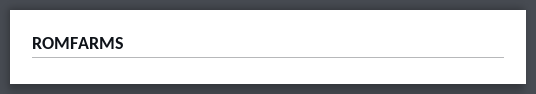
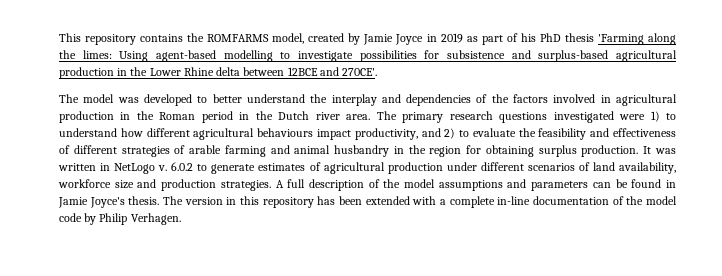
- ROMFARMS
+ This repository contains the ROMFARMS model, created by Jamie Joyce in 2019 as part of his PhD thesis 'Farming along the limes: Using agent-based modelling to investigate possibilities for subsistence and surplus-based agricultural production in the Lower Rhine delta between 12BCE and 270CE'.
+ The model was developed to better understand the interplay and dependencies of the factors involved in agricultural production in the Roman period in the Dutch river area. The primary research questions investigated were 1) to understand how different agricultural behaviours impact productivity, and 2) to evaluate the feasibility and effectiveness of different strategies of arable farming and animal husbandry in the region for obtaining surplus production. It was written in NetLogo v. 6.0.2 to generate estimates of agricultural production under different scenarios of land availability, workforce size and production strategies. A full description of the model assumptions and parameters can be found in Jamie Joyce's thesis. The version in this repository has been extended with a complete in-line documentation of the model code by Philip Verhagen.

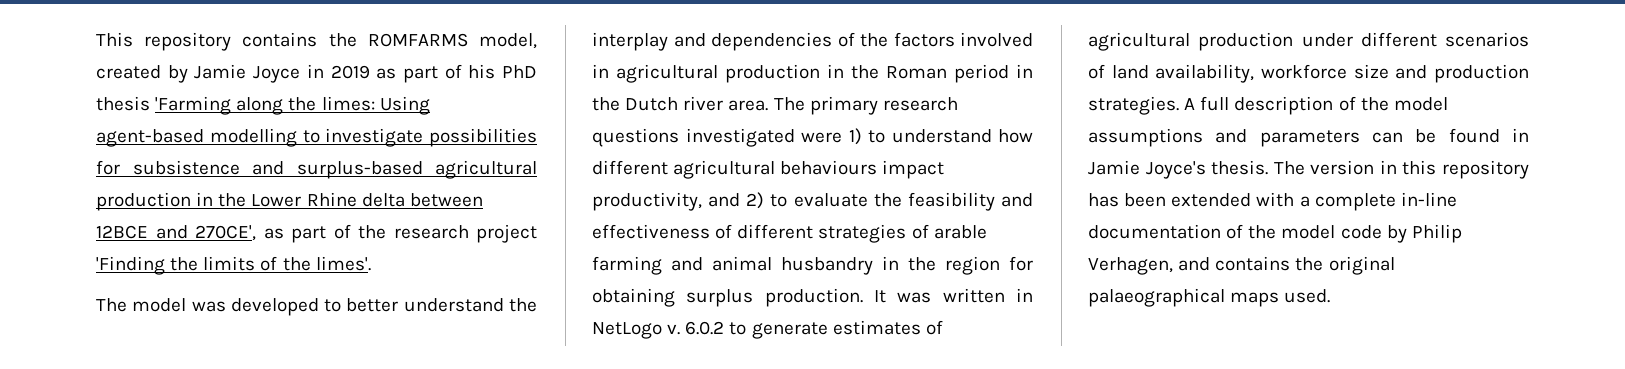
- This repository contains the ROMFARMS model, created by Jamie Joyce in 2019 as part of his PhD thesis 'Farming along the limes: Using agent-based modelling to investigate possibilities for subsistence and surplus-based agricultural production in the Lower Rhine delta between 12BCE and 270CE'.
+ This repository contains the ROMFARMS model, created by Jamie Joyce in 2019 as part of his PhD thesis 'Farming along the limes: Using agent-based modelling to investigate possibilities for subsistence and surplus-based agricultural production in the Lower Rhine delta between 12BCE and 270CE', as part of the research project 'Finding the limits of the limes'.
- The version in this repository has been extended with a complete in-line documentation of the model code by Philip Verhagen.
+ The version in this repository has been extended with a complete in-line documentation of the model code by Philip Verhagen, and contains the original palaeographical maps used.

